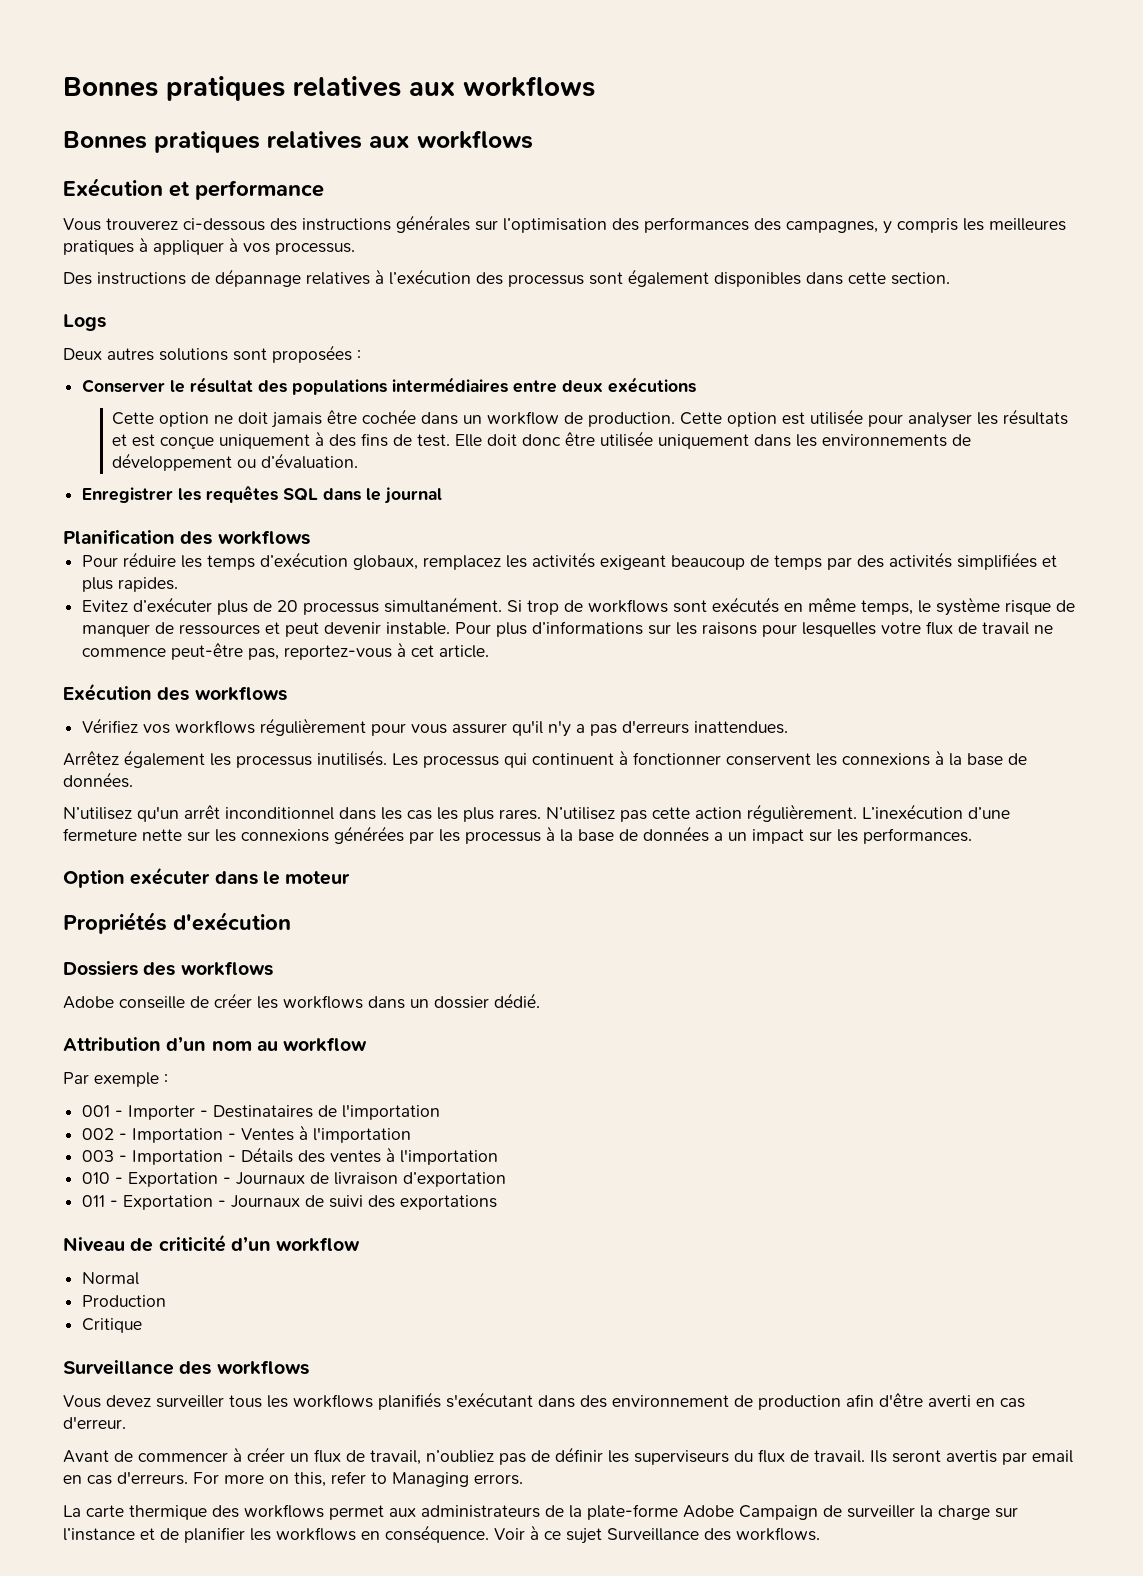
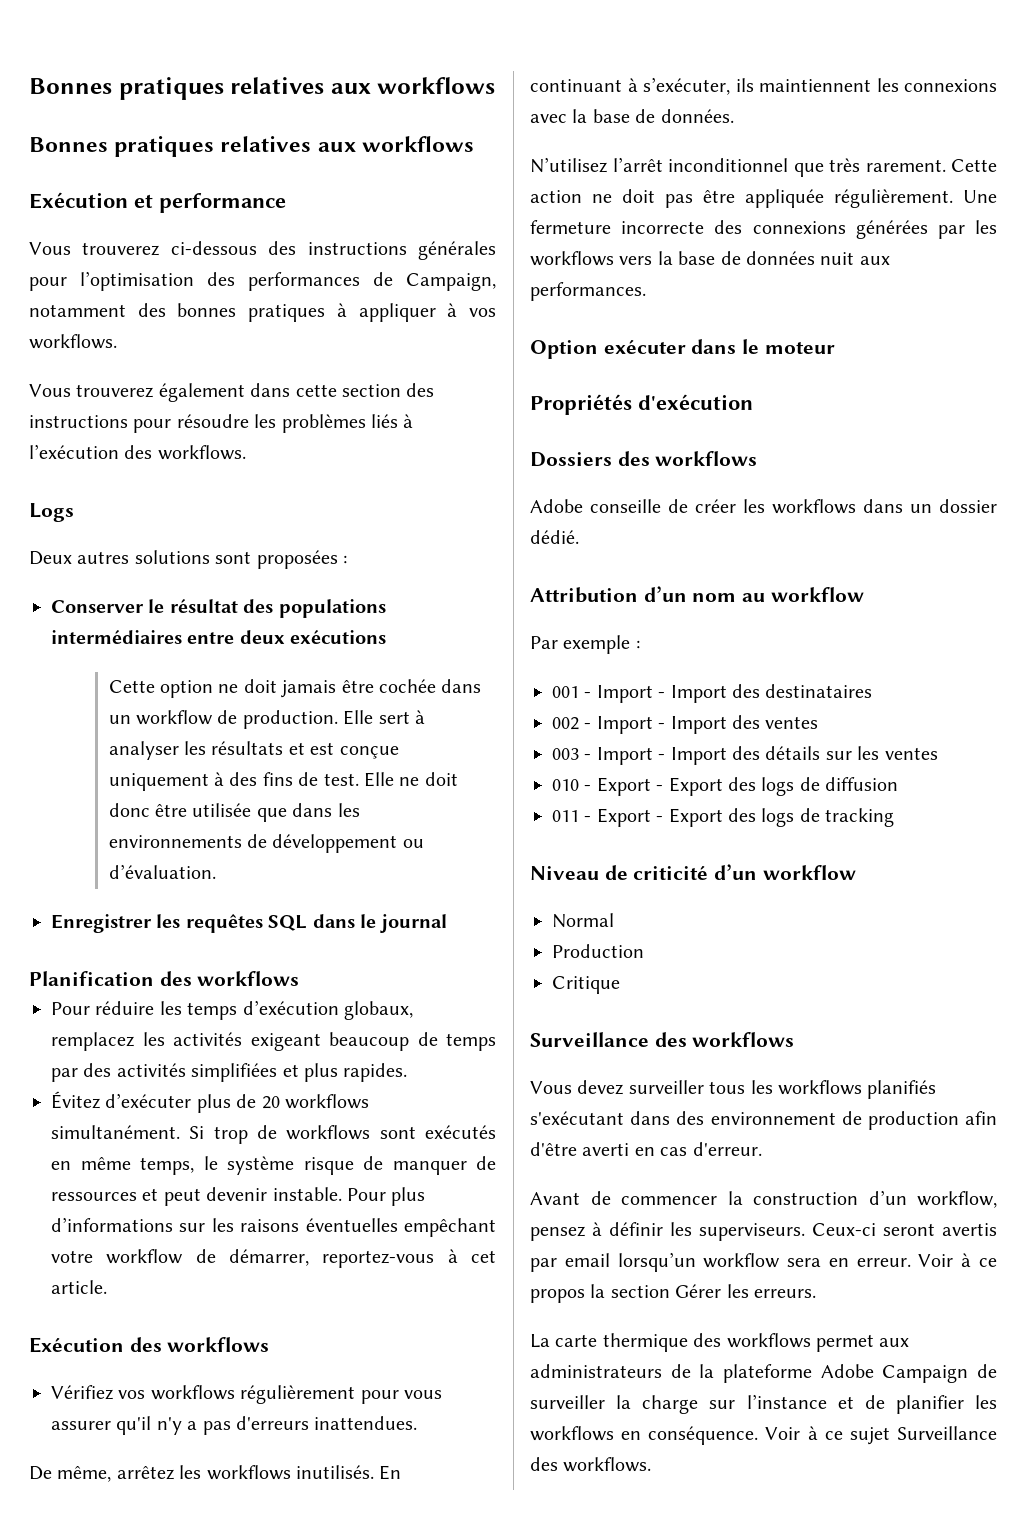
- Vous trouverez ci-dessous des instructions générales sur l’optimisation des performances des campagnes, y compris les meilleures pratiques à appliquer à vos processus.
- Des instructions de dépannage relatives à l’exécution des processus sont également disponibles dans cette section.
+ Vous trouverez ci-dessous des instructions générales pour l’optimisation des performances de Campaign, notamment des bonnes pratiques à appliquer à vos workflows.
+ Vous trouverez également dans cette section des instructions pour résoudre les problèmes liés à l’exécution des workflows.
- Cette option est utilisée pour analyser les résultats et est conçue uniquement à des fins de test.
+ Elle sert à analyser les résultats et est conçue uniquement à des fins de test.
- Elle doit donc être utilisée uniquement dans les environnements de développement ou d’évaluation.
+ Elle ne doit donc être utilisée que dans les environnements de développement ou d’évaluation.
- Evitez d’exécuter plus de 20 processus simultanément.
+ Évitez d’exécuter plus de 20 workflows simultanément.
- Pour plus d’informations sur les raisons pour lesquelles votre flux de travail ne commence peut-être pas, reportez-vous à cet article.
+ Pour plus d’informations sur les raisons éventuelles empêchant votre workflow de démarrer, reportez-vous à cet article.
- Arrêtez également les processus inutilisés. Les processus qui continuent à fonctionner conservent les connexions à la base de données.
+ De même, arrêtez les workflows inutilisés. En continuant à s’exécuter, ils maintiennent les connexions avec la base de données.
- N’utilisez qu'un arrêt inconditionnel dans les cas les plus rares. N’utilisez pas cette action régulièrement. L’inexécution d’une fermeture nette sur les connexions générées par les processus à la base de données a un impact sur les performances.
+ N’utilisez l’arrêt inconditionnel que très rarement. Cette action ne doit pas être appliquée régulièrement. Une fermeture incorrecte des connexions générées par les workflows vers la base de données nuit aux performances.
- 001 - Importer - Destinataires de l'importation
- 002 - Importation - Ventes à l'importation
- 003 - Importation - Détails des ventes à l'importation
+ 001 - Import - Import des destinataires
+ 002 - Import - Import des ventes
+ 003 - Import - Import des détails sur les ventes
- 010 - Exportation - Journaux de livraison d’exportation
- 011 - Exportation - Journaux de suivi des exportations
+ 010 - Export - Export des logs de diffusion
+ 011 - Export - Export des logs de tracking
- Avant de commencer à créer un flux de travail, n’oubliez pas de définir les superviseurs du flux de travail. Ils seront avertis par email en cas d'erreurs. For more on this, refer to Managing errors.
+ Avant de commencer la construction d’un workflow, pensez à définir les superviseurs. Ceux-ci seront avertis par email lorsqu’un workflow sera en erreur. Voir à ce propos la section Gérer les erreurs.
- La carte thermique des workflows permet aux administrateurs de la plate-forme Adobe Campaign de surveiller la charge sur l’instance et de planifier les workflows en conséquence.
+ La carte thermique des workflows permet aux administrateurs de la plateforme Adobe Campaign de surveiller la charge sur l’instance et de planifier les workflows en conséquence.

